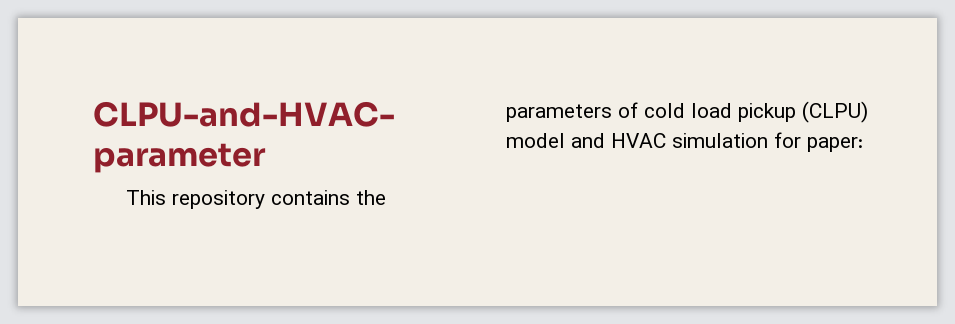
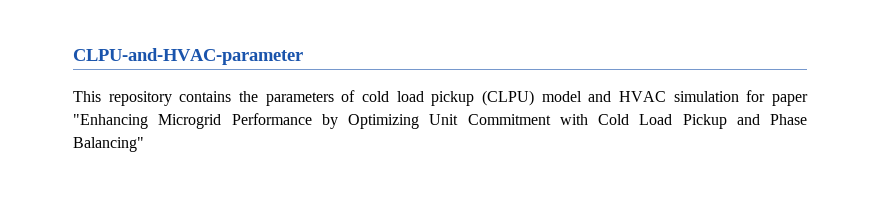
- This repository contains the parameters of cold load pickup (CLPU) model and HVAC simulation for paper:
+ This repository contains the parameters of cold load pickup (CLPU) model and HVAC simulation for paper "Enhancing Microgrid Performance by Optimizing Unit Commitment with Cold Load Pickup and Phase Balancing"

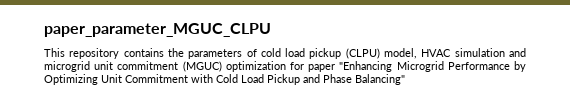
- CLPU-and-HVAC-parameter
+ paper_parameter_MGUC_CLPU
- This repository contains the parameters of cold load pickup (CLPU) model and HVAC simulation for paper "Enhancing Microgrid Performance by Optimizing Unit Commitment with Cold Load Pickup and Phase Balancing"
+ This repository contains the parameters of cold load pickup (CLPU) model, HVAC simulation and microgrid unit commitment (MGUC) optimization for paper "Enhancing Microgrid Performance by Optimizing Unit Commitment with Cold Load Pickup and Phase Balancing"

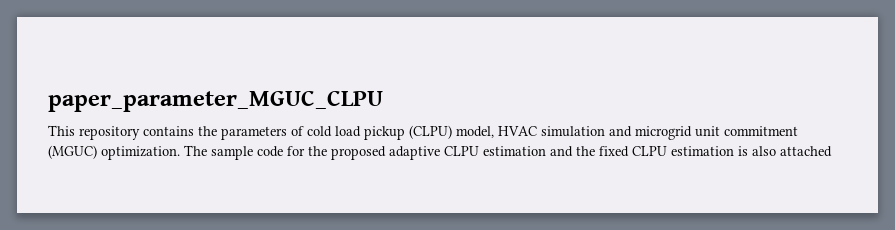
- This repository contains the parameters of cold load pickup (CLPU) model, HVAC simulation and microgrid unit commitment (MGUC) optimization for paper "Enhancing Microgrid Performance by Optimizing Unit Commitment with Cold Load Pickup and Phase Balancing"
+ This repository contains the parameters of cold load pickup (CLPU) model, HVAC simulation and microgrid unit commitment (MGUC) optimization. The sample code for the proposed adaptive CLPU estimation and the fixed CLPU estimation is also attached

